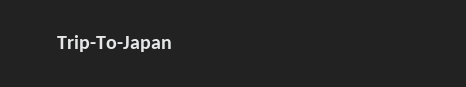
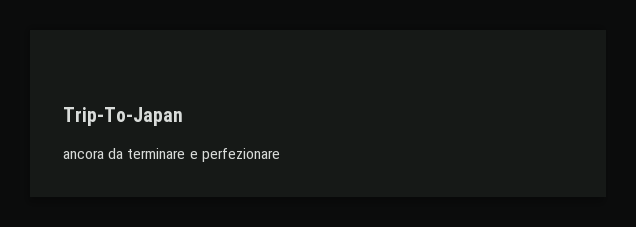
+ ancora da terminare e perfezionare

